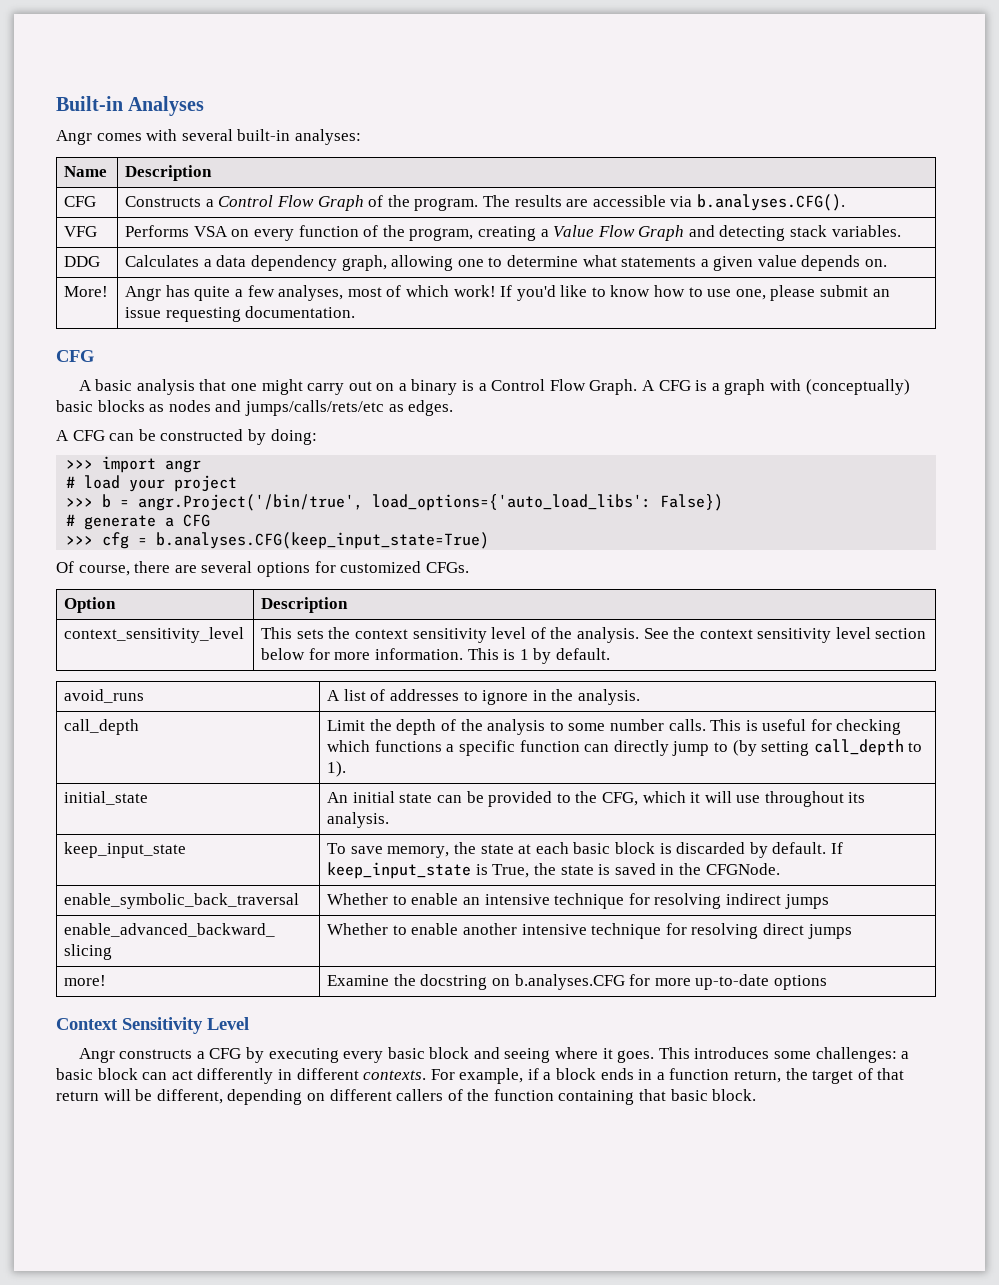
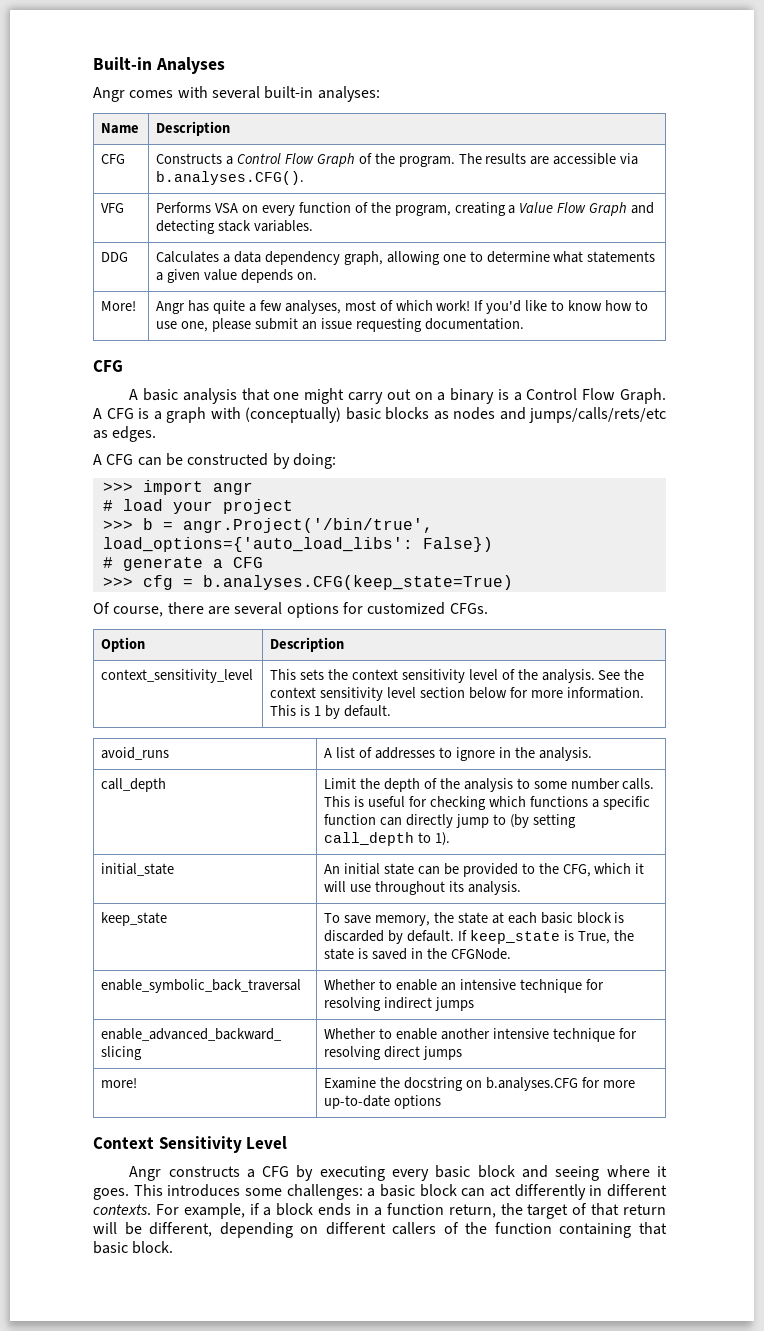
- >>> cfg = b.analyses.CFG(keep_input_state=True)
+ >>> cfg = b.analyses.CFG(keep_state=True)
- keep_input_state | To save memory, the state at each basic block is discarded by default. If keep_input_state is True, the state is saved in the CFGNode.
+ keep_state | To save memory, the state at each basic block is discarded by default. If keep_state is True, the state is saved in the CFGNode.

